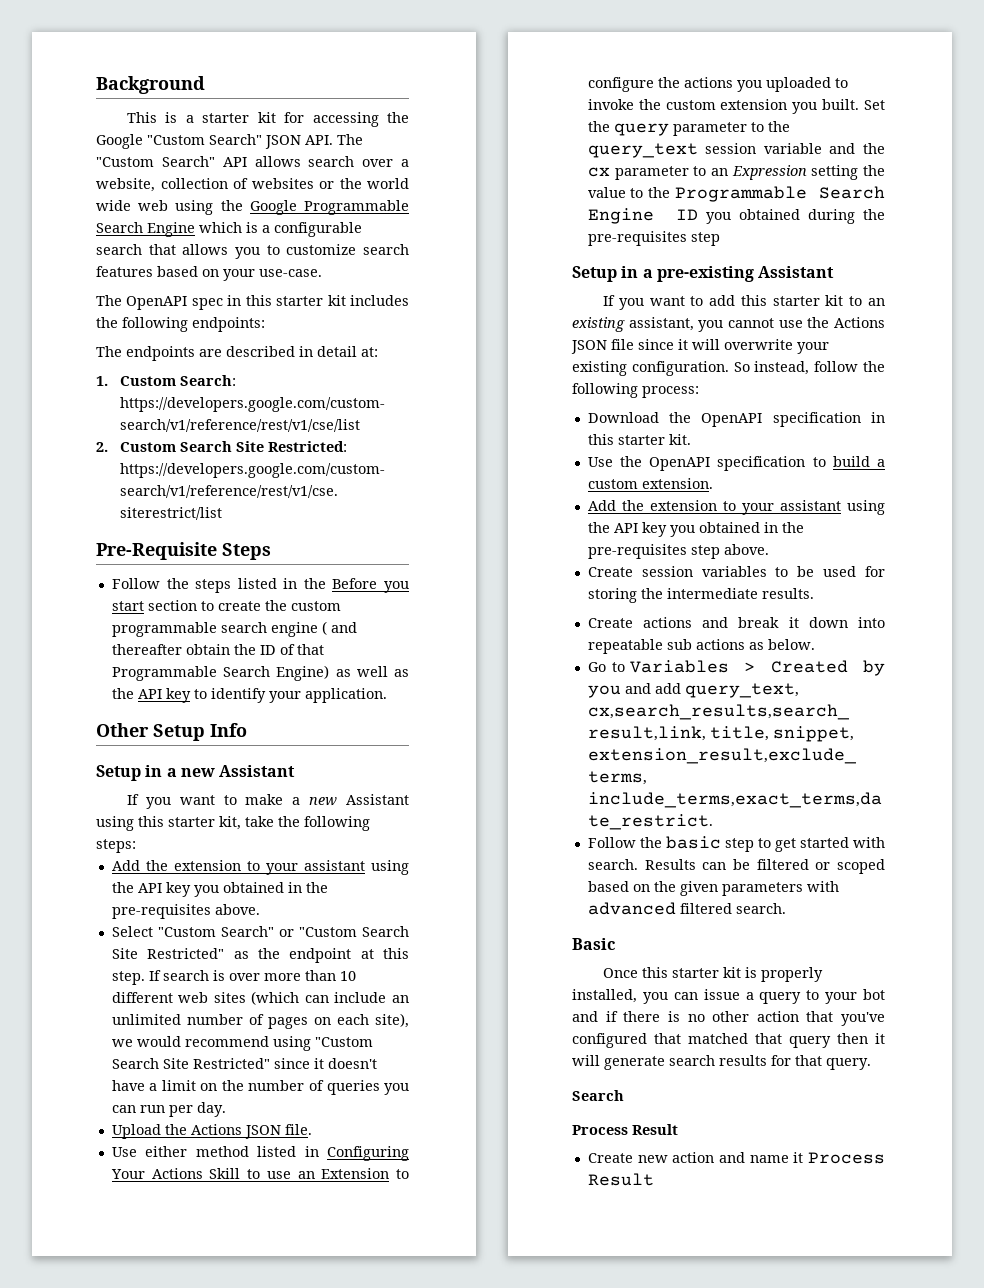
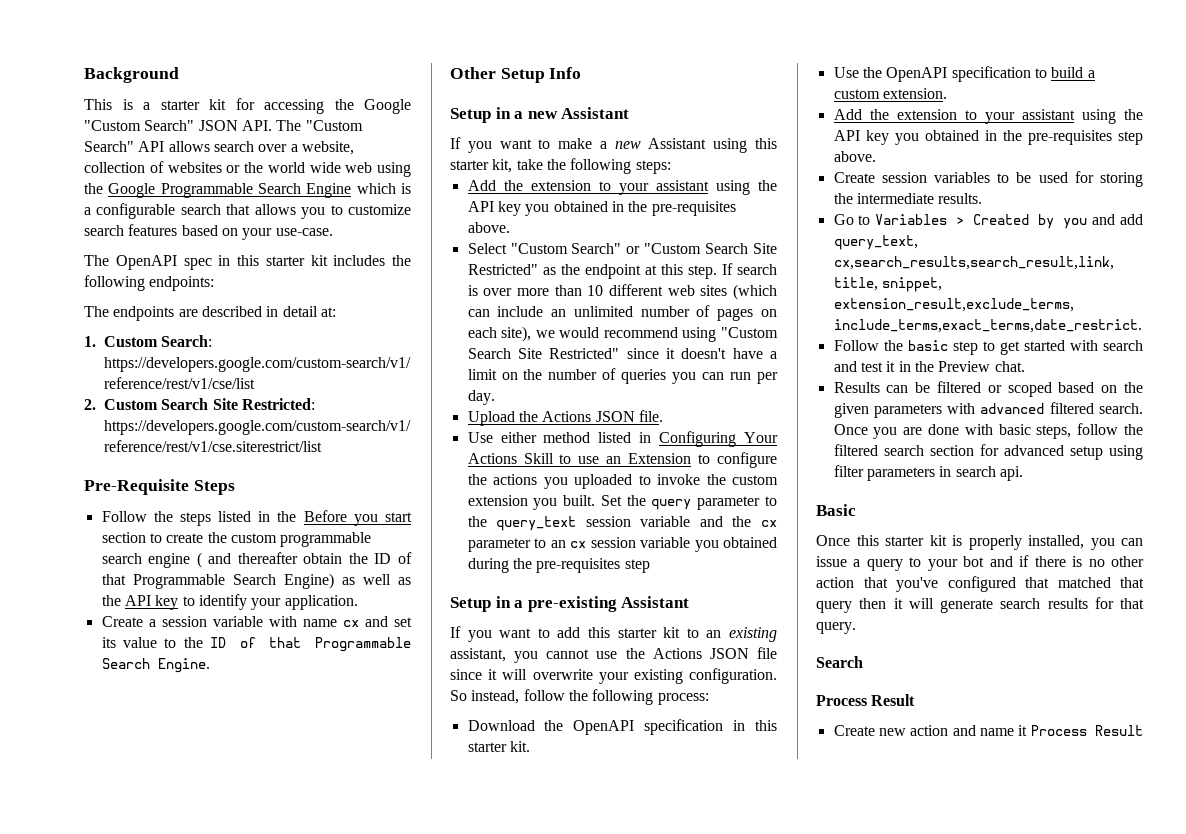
+ Create a session variable with name cx and set its value to the ID of that Programmable Search Engine.
- Set the query parameter to the query_text session variable and the cx parameter to an Expression setting the value to the Programmable Search Engine ID you obtained during the pre-requisites step
+ Set the query parameter to the query_text session variable and the cx parameter to an cx session variable you obtained during the pre-requisites step
- Create actions and break it down into repeatable sub actions as below.
- Follow the basic step to get started with search. Results can be filtered or scoped based on the given parameters with advanced filtered search.
+ Follow the basic step to get started with search and test it in the Preview chat.
+ Results can be filtered or scoped based on the given parameters with advanced filtered search. Once you are done with basic steps, follow the filtered search section for advanced setup using filter parameters in search api.

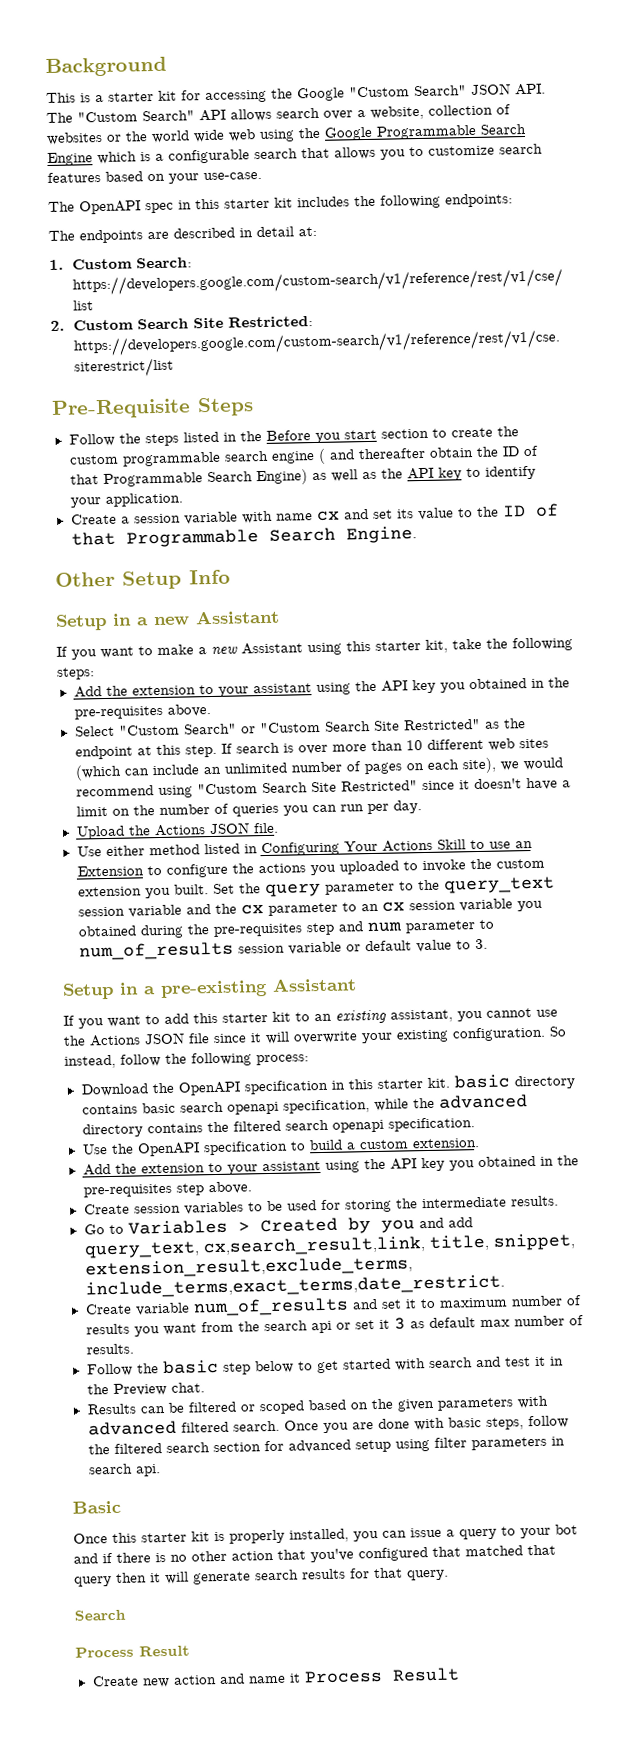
- Set the query parameter to the query_text session variable and the cx parameter to an cx session variable you obtained during the pre-requisites step
+ Set the query parameter to the query_text session variable and the cx parameter to an cx session variable you obtained during the pre-requisites step and num parameter to num_of_results session variable or default value to 3.
- Download the OpenAPI specification in this starter kit.
+ Download the OpenAPI specification in this starter kit. basic directory contains basic search openapi specification, while the advanced directory contains the filtered search openapi specification.
- Go to Variables > Created by you and add query_text, cx,search_results,search_result,link, title, snippet, extension_result,exclude_terms, include_terms,exact_terms,date_restrict.
+ Go to Variables > Created by you and add query_text, cx,search_result,link, title, snippet, extension_result,exclude_terms, include_terms,exact_terms,date_restrict.
+ Create variable num_of_results and set it to maximum number of results you want from the search api or set it 3 as default max number of results.
- Follow the basic step to get started with search and test it in the Preview chat.
+ Follow the basic step below to get started with search and test it in the Preview chat.

